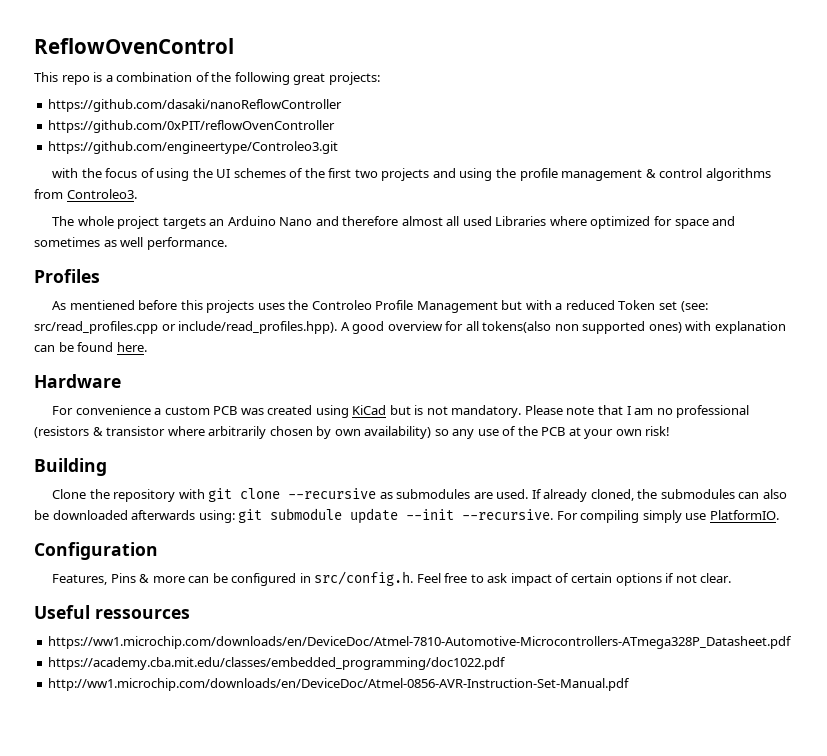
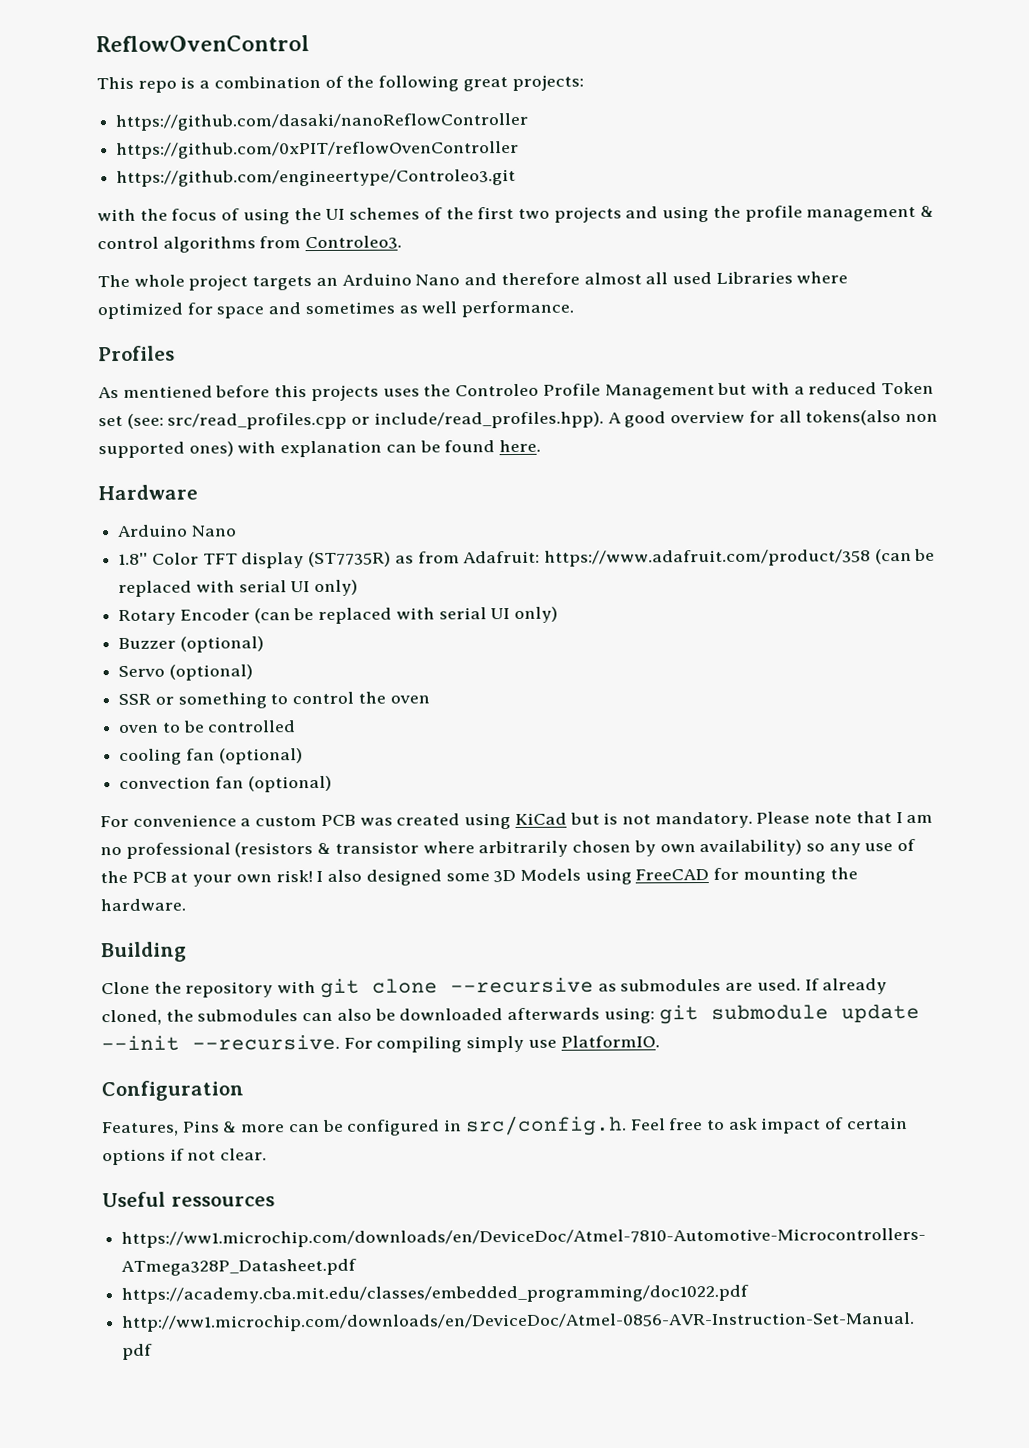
  Hardware
+ Arduino Nano
+ 1.8'' Color TFT display (ST7735R) as from Adafruit: https://www.adafruit.com/product/358 (can be replaced with serial UI only)
+ Rotary Encoder (can be replaced with serial UI only)
+ Buzzer (optional)
+ Servo (optional)
+ SSR or something to control the oven
+ oven to be controlled
+ cooling fan (optional)
+ convection fan (optional)
+ I also designed some 3D Models using FreeCAD for mounting the hardware.

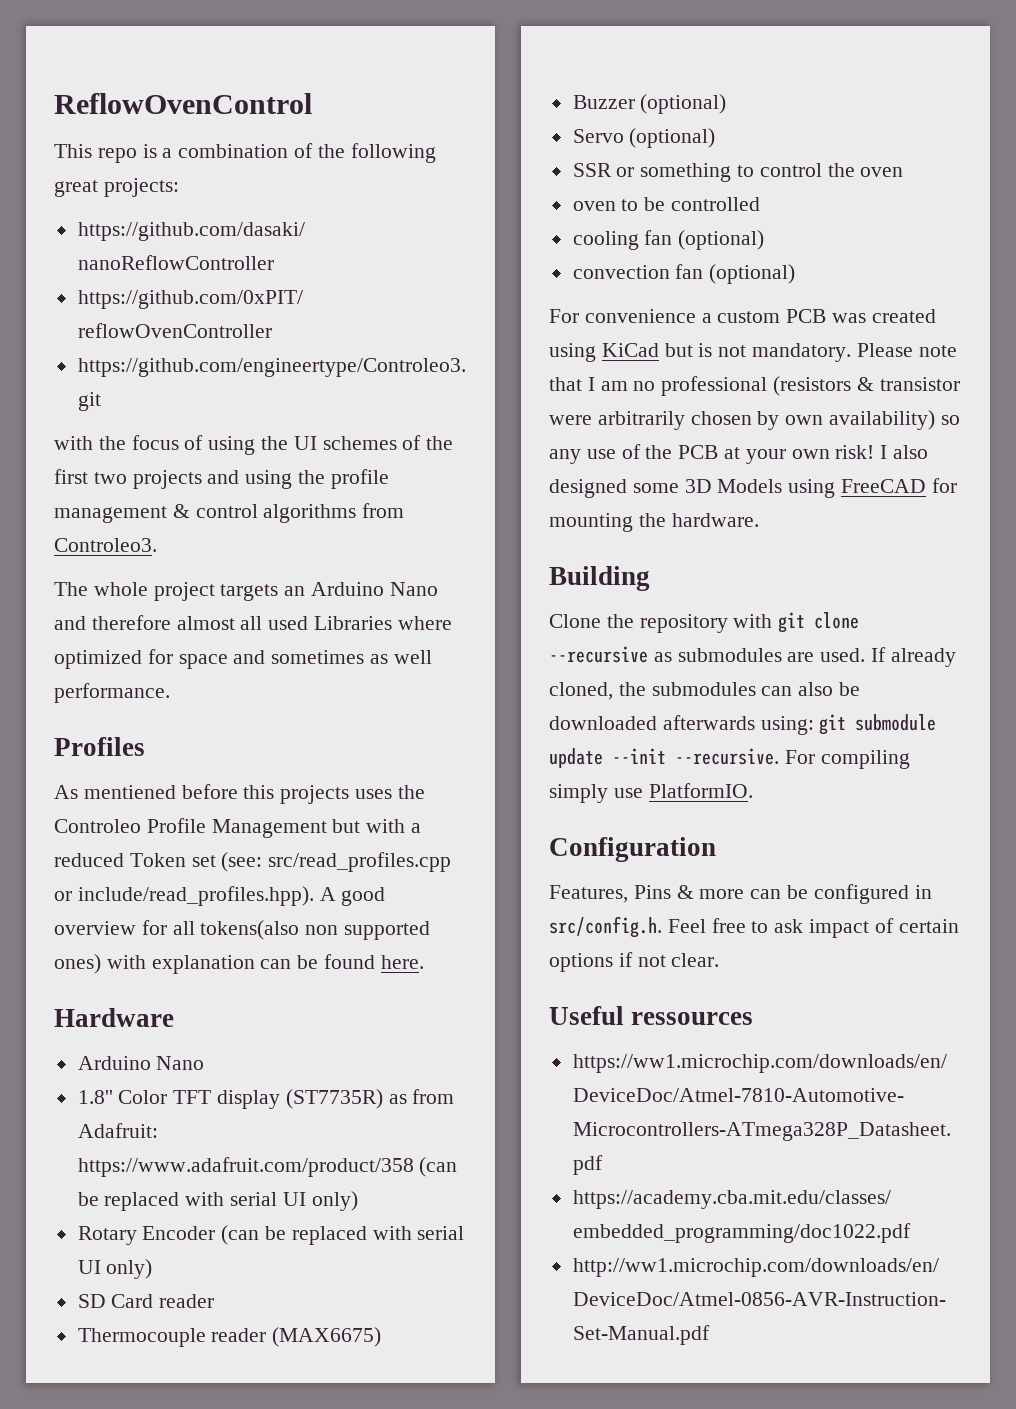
+ SD Card reader
+ Thermocouple reader (MAX6675)
- Please note that I am no professional (resistors & transistor where arbitrarily chosen by own availability) so any use of the PCB at your own risk!
+ Please note that I am no professional (resistors & transistor were arbitrarily chosen by own availability) so any use of the PCB at your own risk!

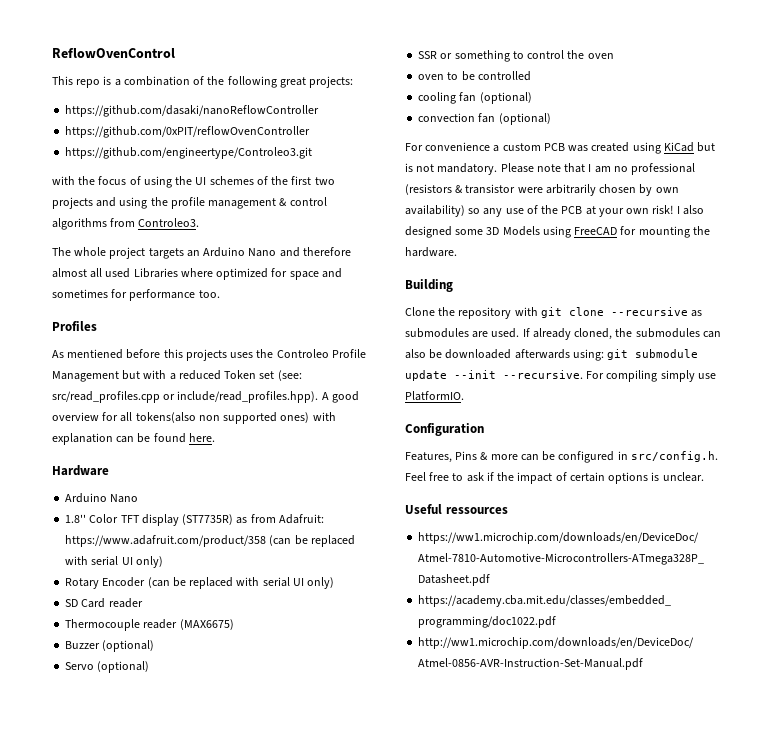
- The whole project targets an Arduino Nano and therefore almost all used Libraries where optimized for space and sometimes as well performance.
+ The whole project targets an Arduino Nano and therefore almost all used Libraries where optimized for space and sometimes for performance too.
- Features, Pins & more can be configured in src/config.h. Feel free to ask impact of certain options if not clear.
+ Features, Pins & more can be configured in src/config.h. Feel free to ask if the impact of certain options is unclear.

